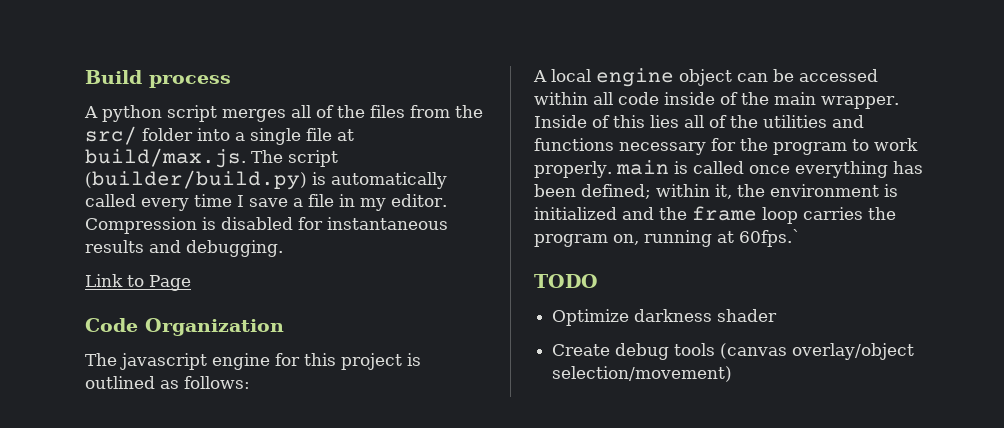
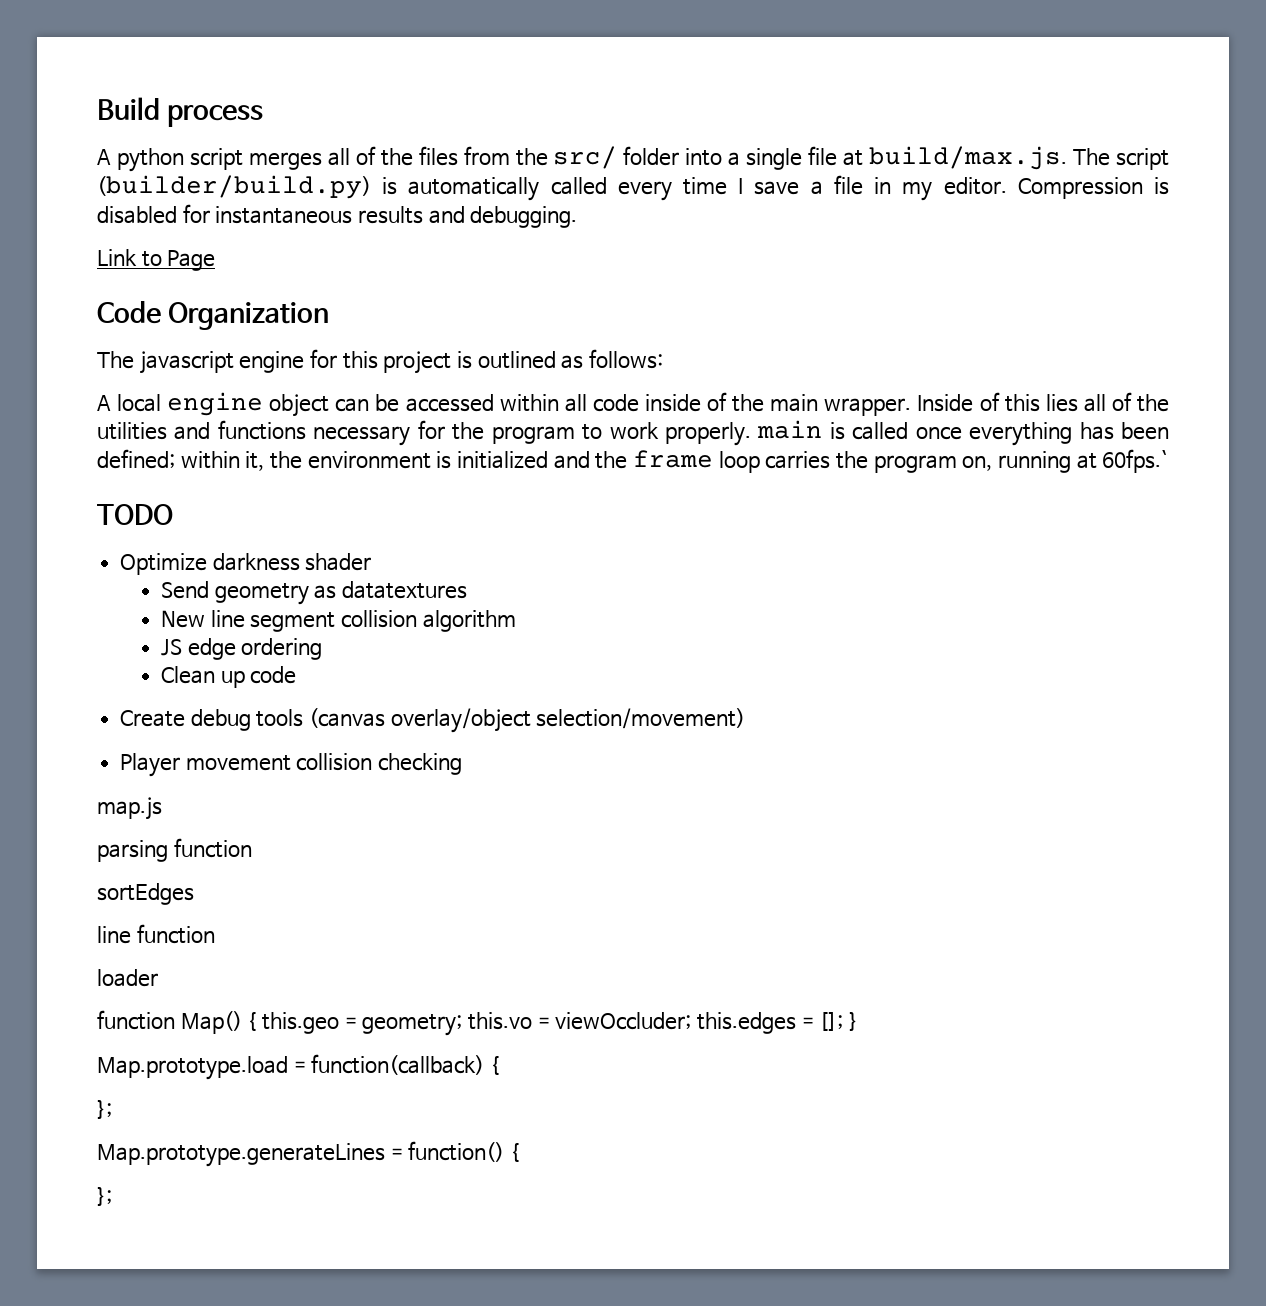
+ Send geometry as datatextures
+ New line segment collision algorithm
+ JS edge ordering
+ Clean up code
+ Player movement collision checking
+ map.js
+ parsing function
+ sortEdges
+ line function
+ loader
+ function Map() { this.geo = geometry; this.vo = viewOccluder; this.edges = []; }
+ Map.prototype.load = function(callback) {
+ };
+ Map.prototype.generateLines = function() {
+ };

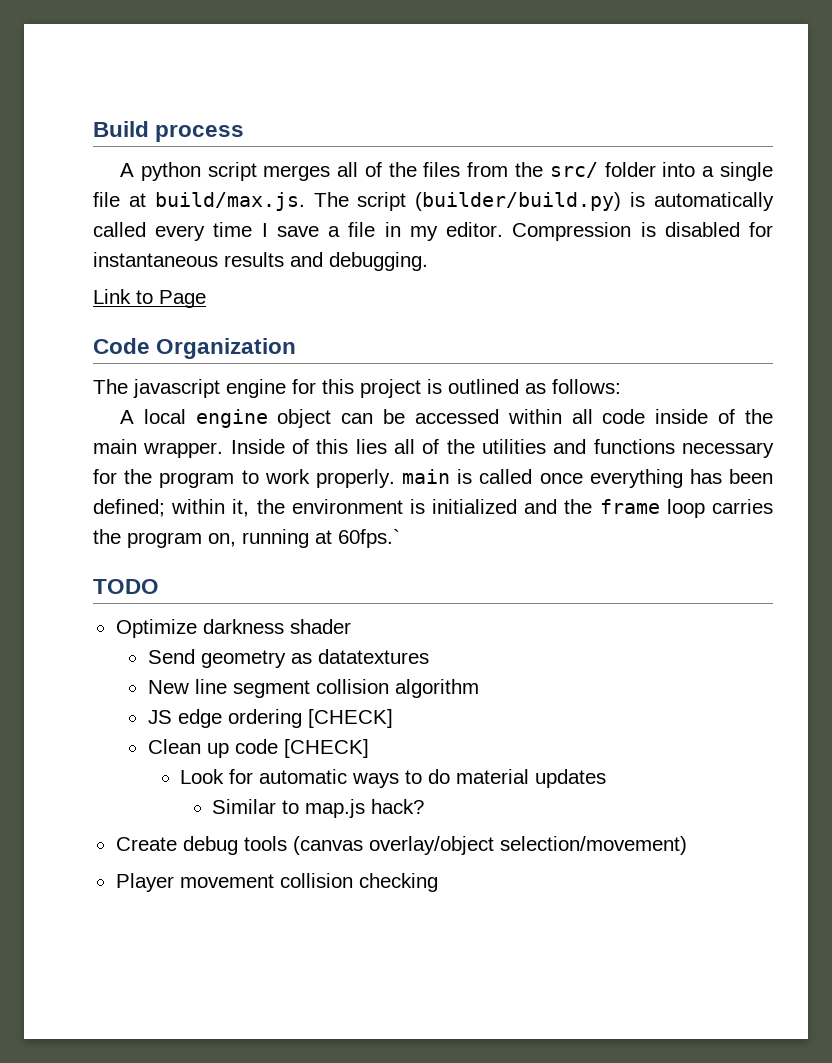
- JS edge ordering
+ JS edge ordering [CHECK]
- Clean up code
+ Clean up code [CHECK]
+ Look for automatic ways to do material updates
+ Similar to map.js hack?
- map.js
- parsing function
- sortEdges
- line function
- loader
- function Map() { this.geo = geometry; this.vo = viewOccluder; this.edges = []; }
- Map.prototype.load = function(callback) {
- };
- Map.prototype.generateLines = function() {
- };

